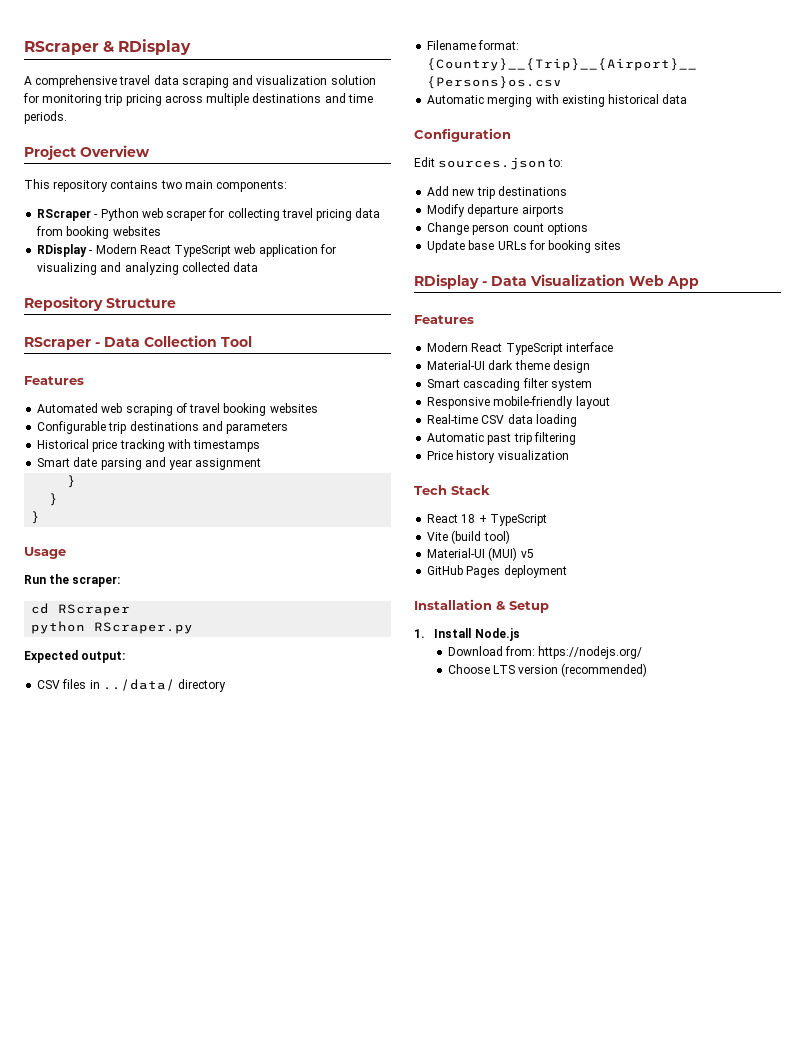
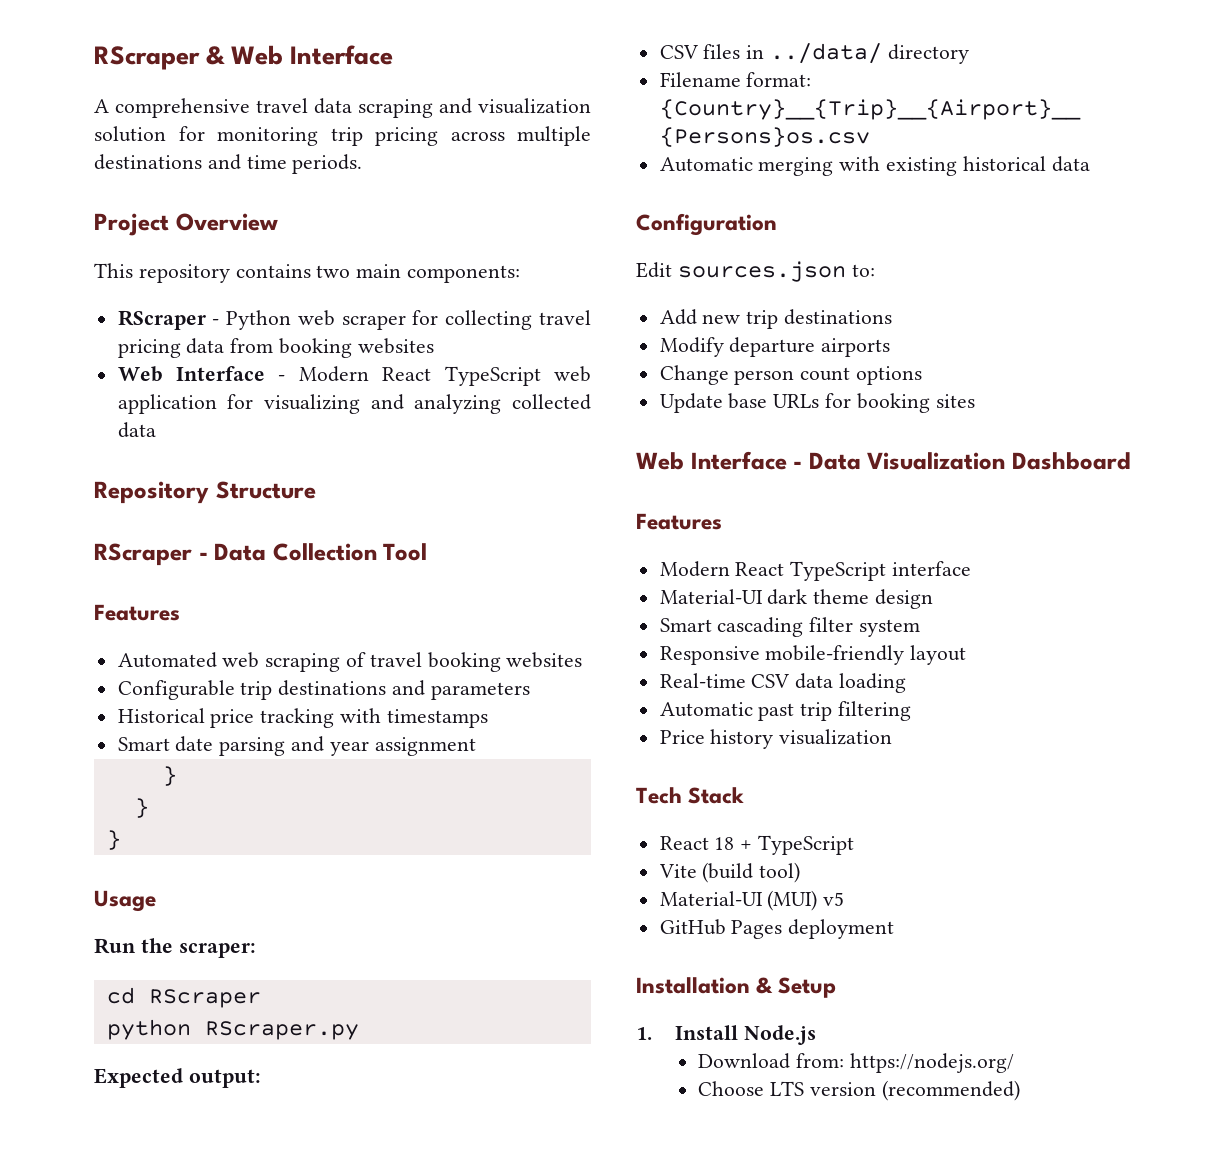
- RScraper & RDisplay
+ RScraper & Web Interface
- RDisplay - Modern React TypeScript web application for visualizing and analyzing collected data
+ Web Interface - Modern React TypeScript web application for visualizing and analyzing collected data
- RDisplay - Data Visualization Web App
+ Web Interface - Data Visualization Dashboard

